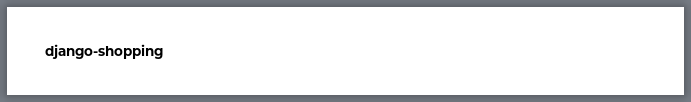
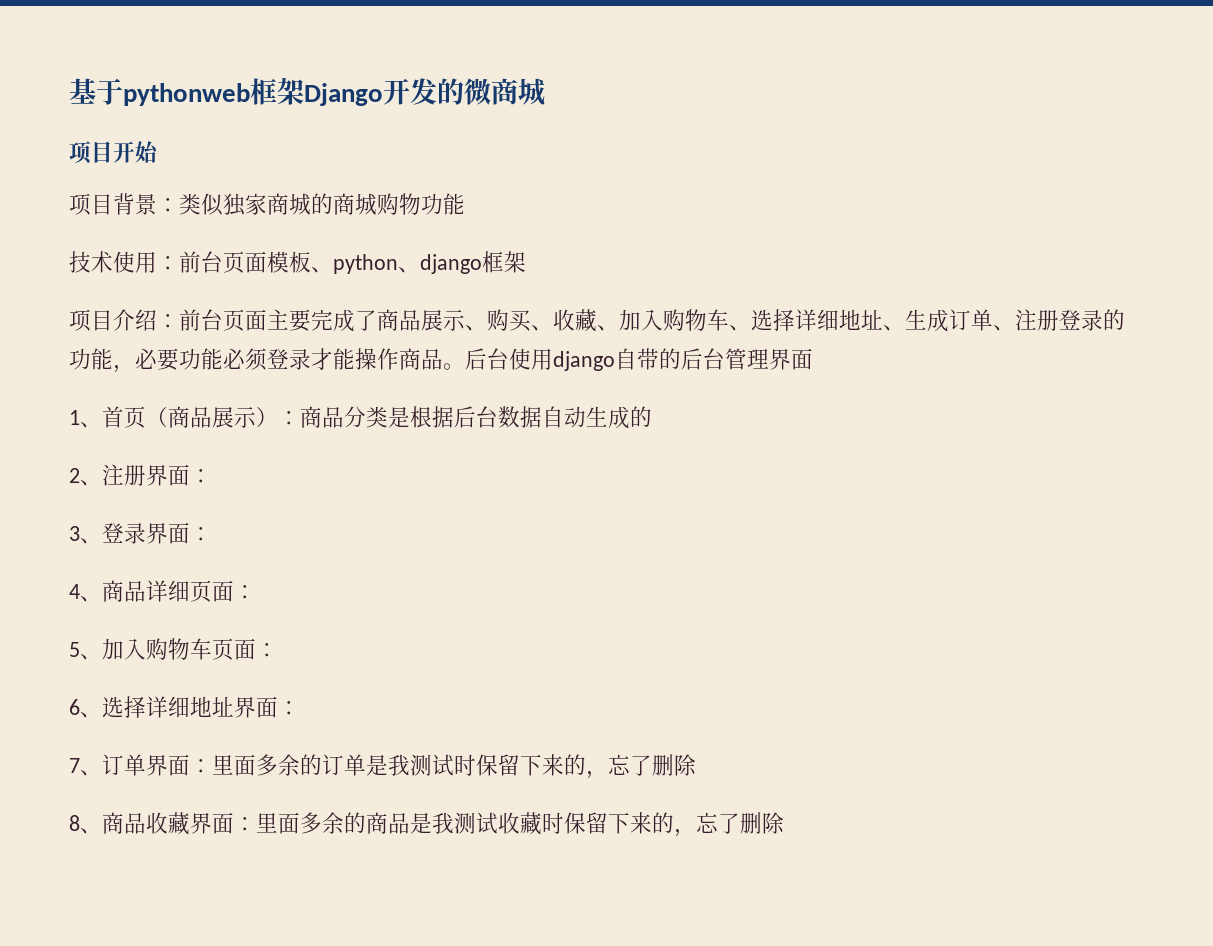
- django-shopping
+ 基于pythonweb框架Django开发的微商城
+ 项目开始
+ 项目背景：类似独家商城的商城购物功能
+ 技术使用：前台页面模板、python、django框架
+ 项目介绍：前台页面主要完成了商品展示、购买、收藏、加入购物车、选择详细地址、生成订单、注册登录的功能，必要功能必须登录才能操作商品。后台使用django自带的后台管理界面
+ 1、首页（商品展示）：商品分类是根据后台数据自动生成的
+ 2、注册界面：
+ 3、登录界面：
+ 4、商品详细页面：
+ 5、加入购物车页面：
+ 6、选择详细地址界面：
+ 7、订单界面：里面多余的订单是我测试时保留下来的，忘了删除
+ 8、商品收藏界面：里面多余的商品是我测试收藏时保留下来的，忘了删除

